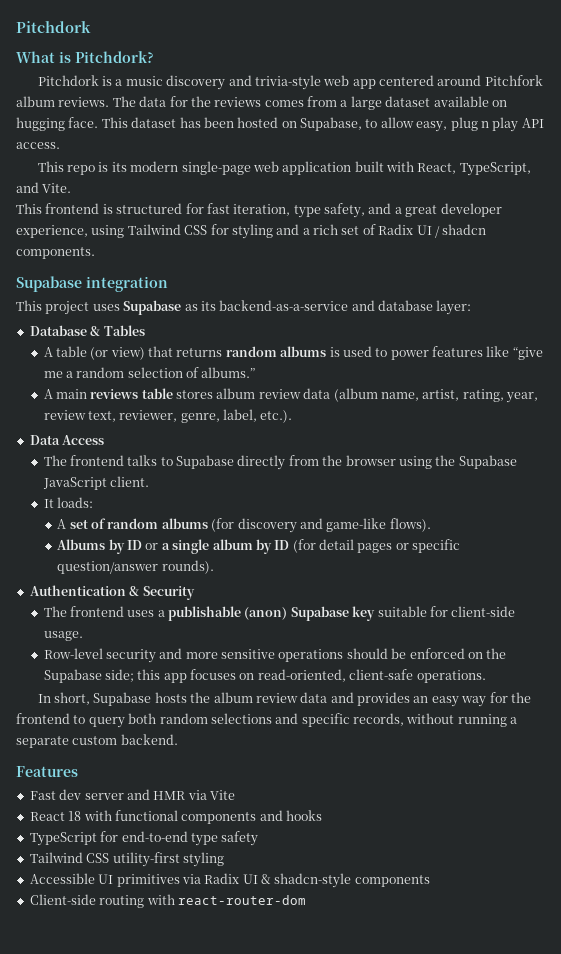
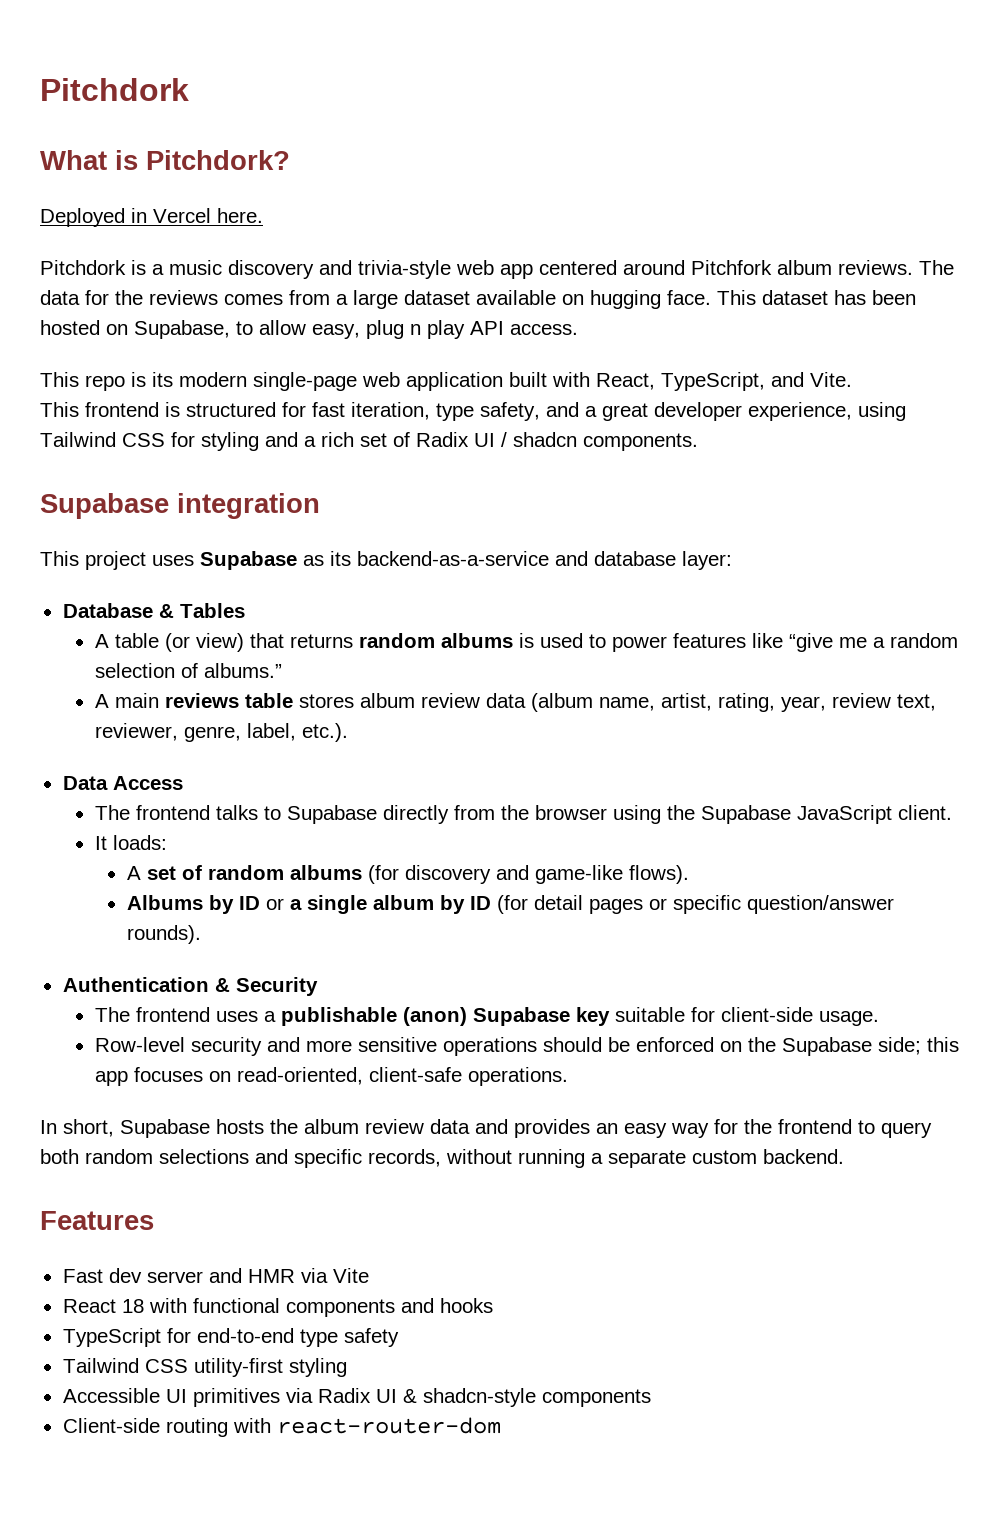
+ Deployed in Vercel here.

